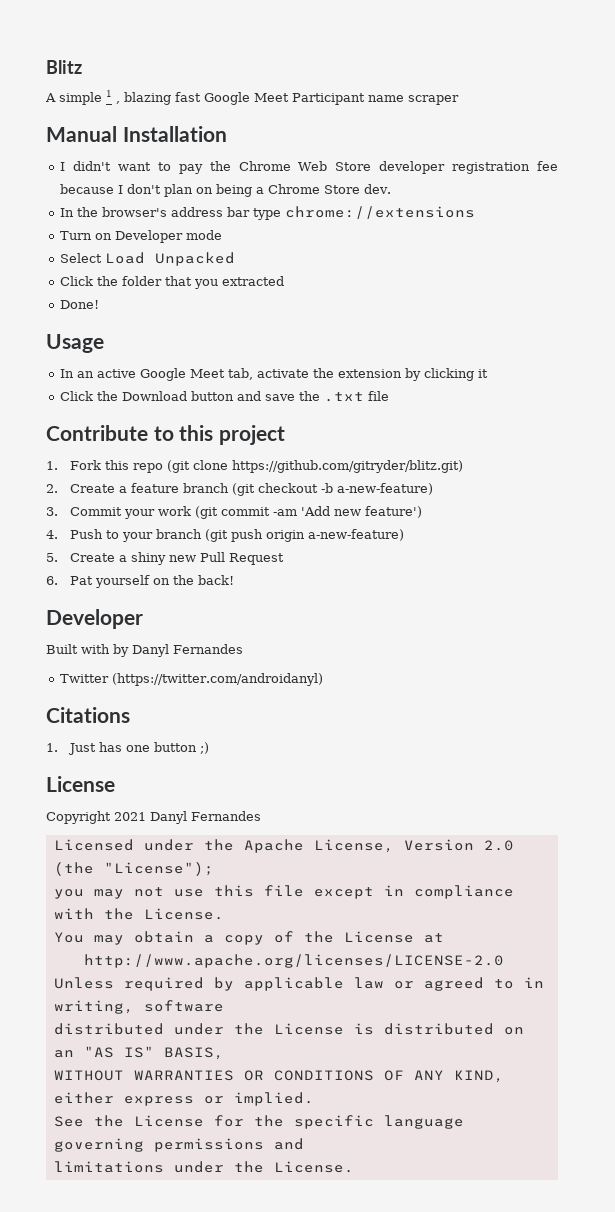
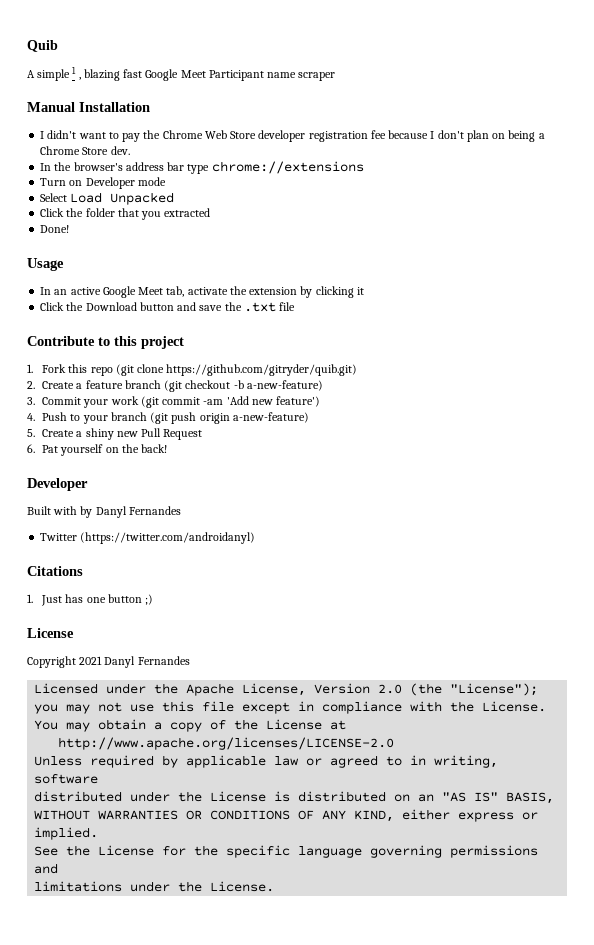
- Blitz
+ Quib
- 1. Fork this repo (git clone https://github.com/gitryder/blitz.git)
+ 1. Fork this repo (git clone https://github.com/gitryder/quib.git)

